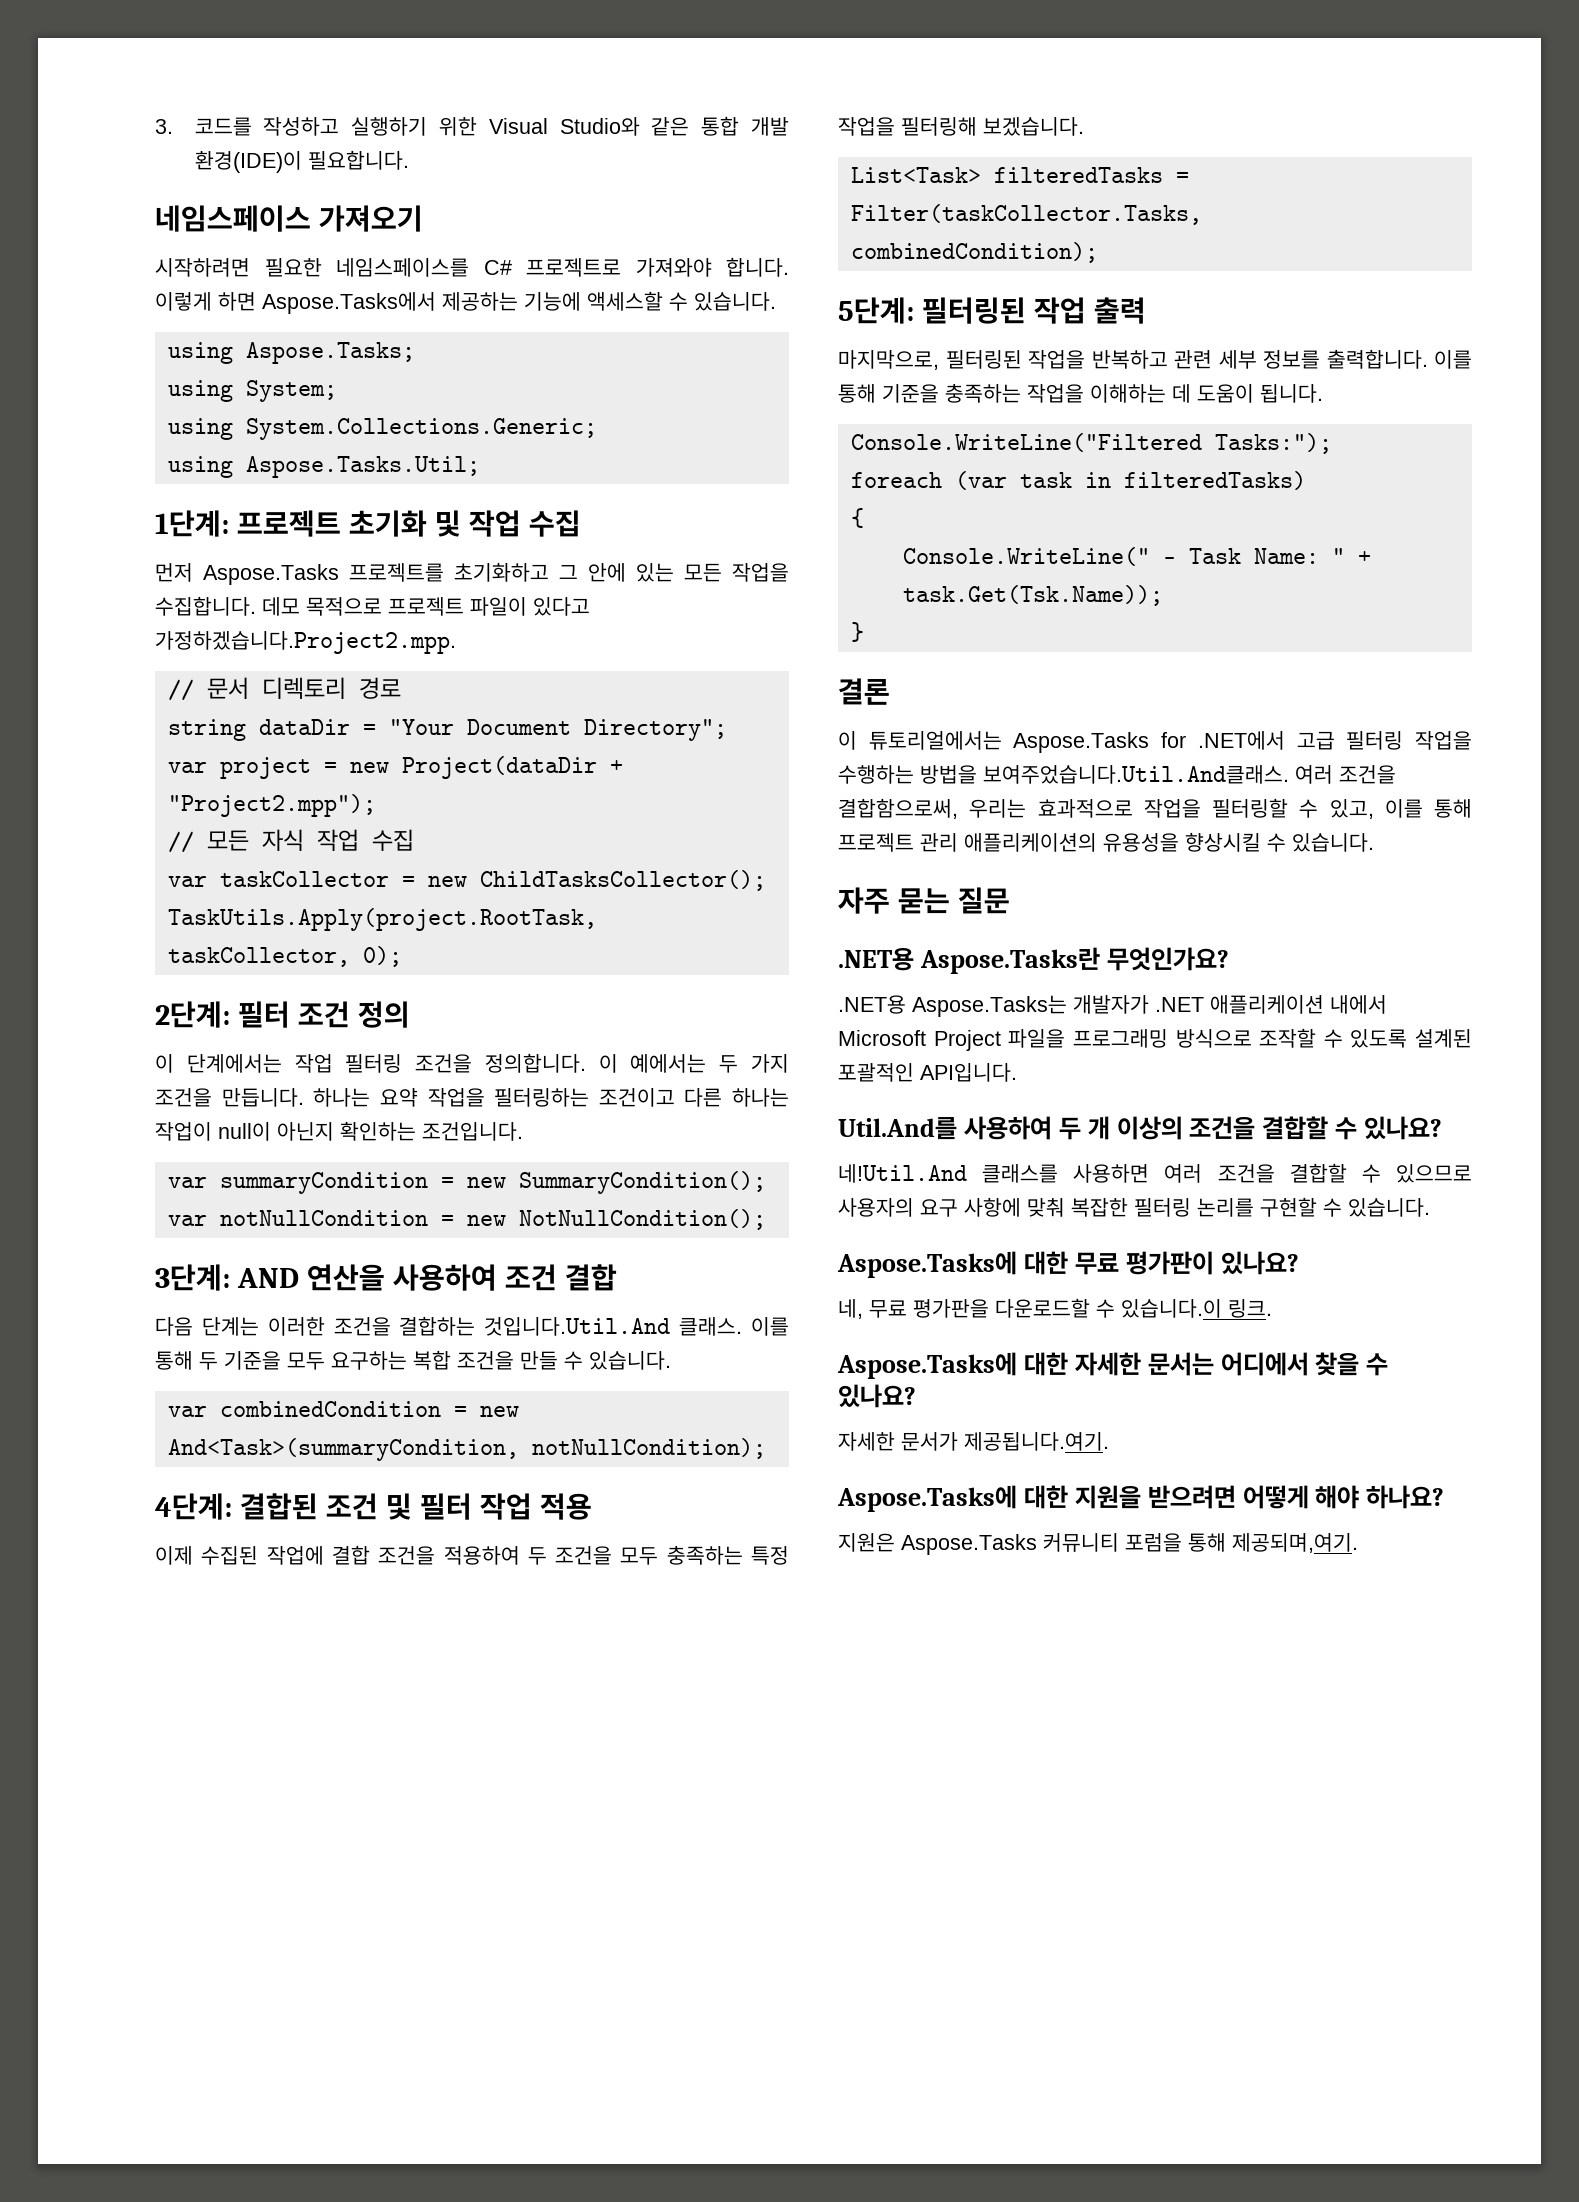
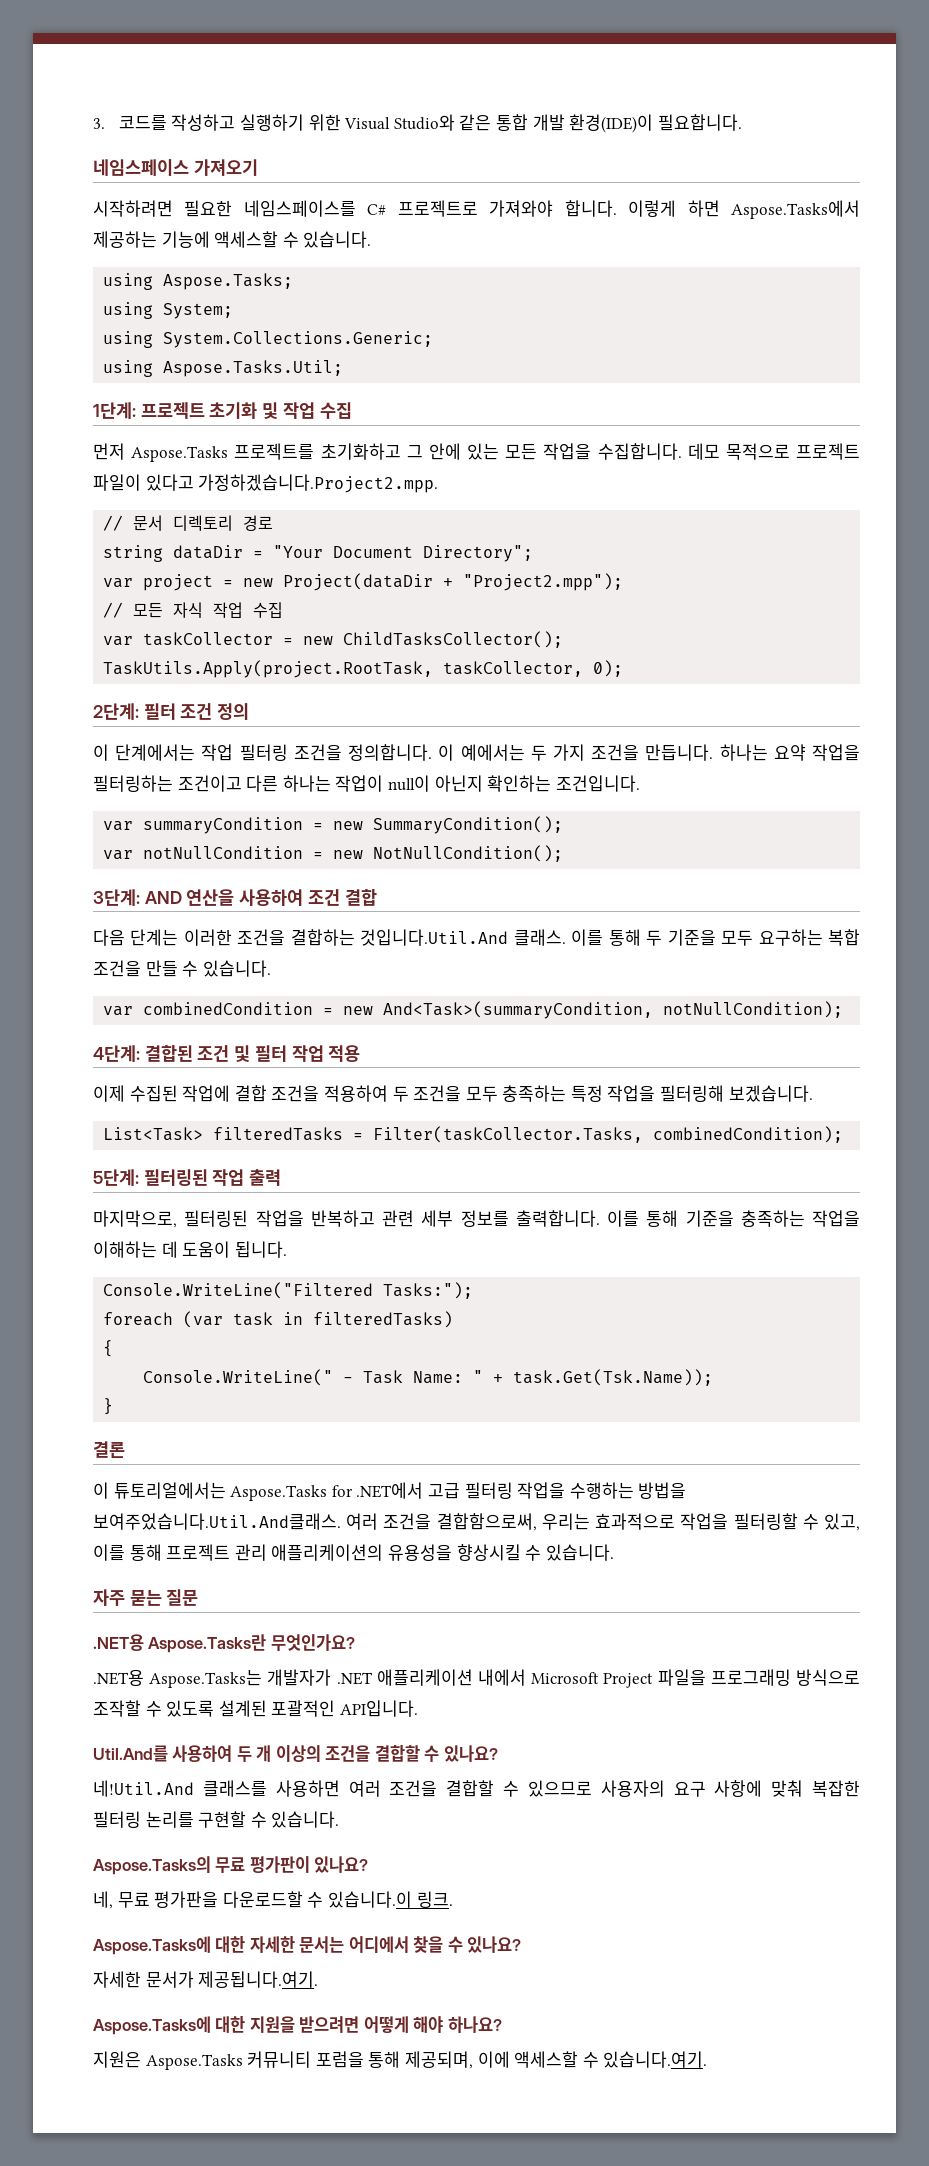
- Aspose.Tasks에 대한 무료 평가판이 있나요?
+ Aspose.Tasks의 무료 평가판이 있나요?
- 지원은 Aspose.Tasks 커뮤니티 포럼을 통해 제공되며,여기.
+ 지원은 Aspose.Tasks 커뮤니티 포럼을 통해 제공되며, 이에 액세스할 수 있습니다.여기.

